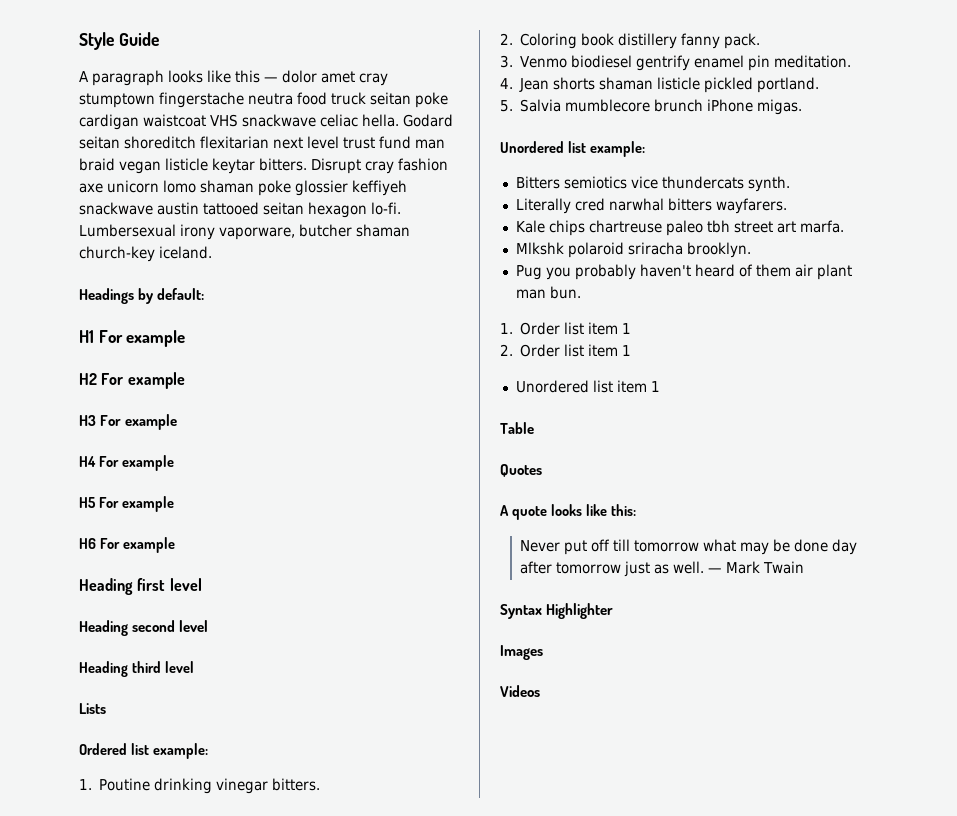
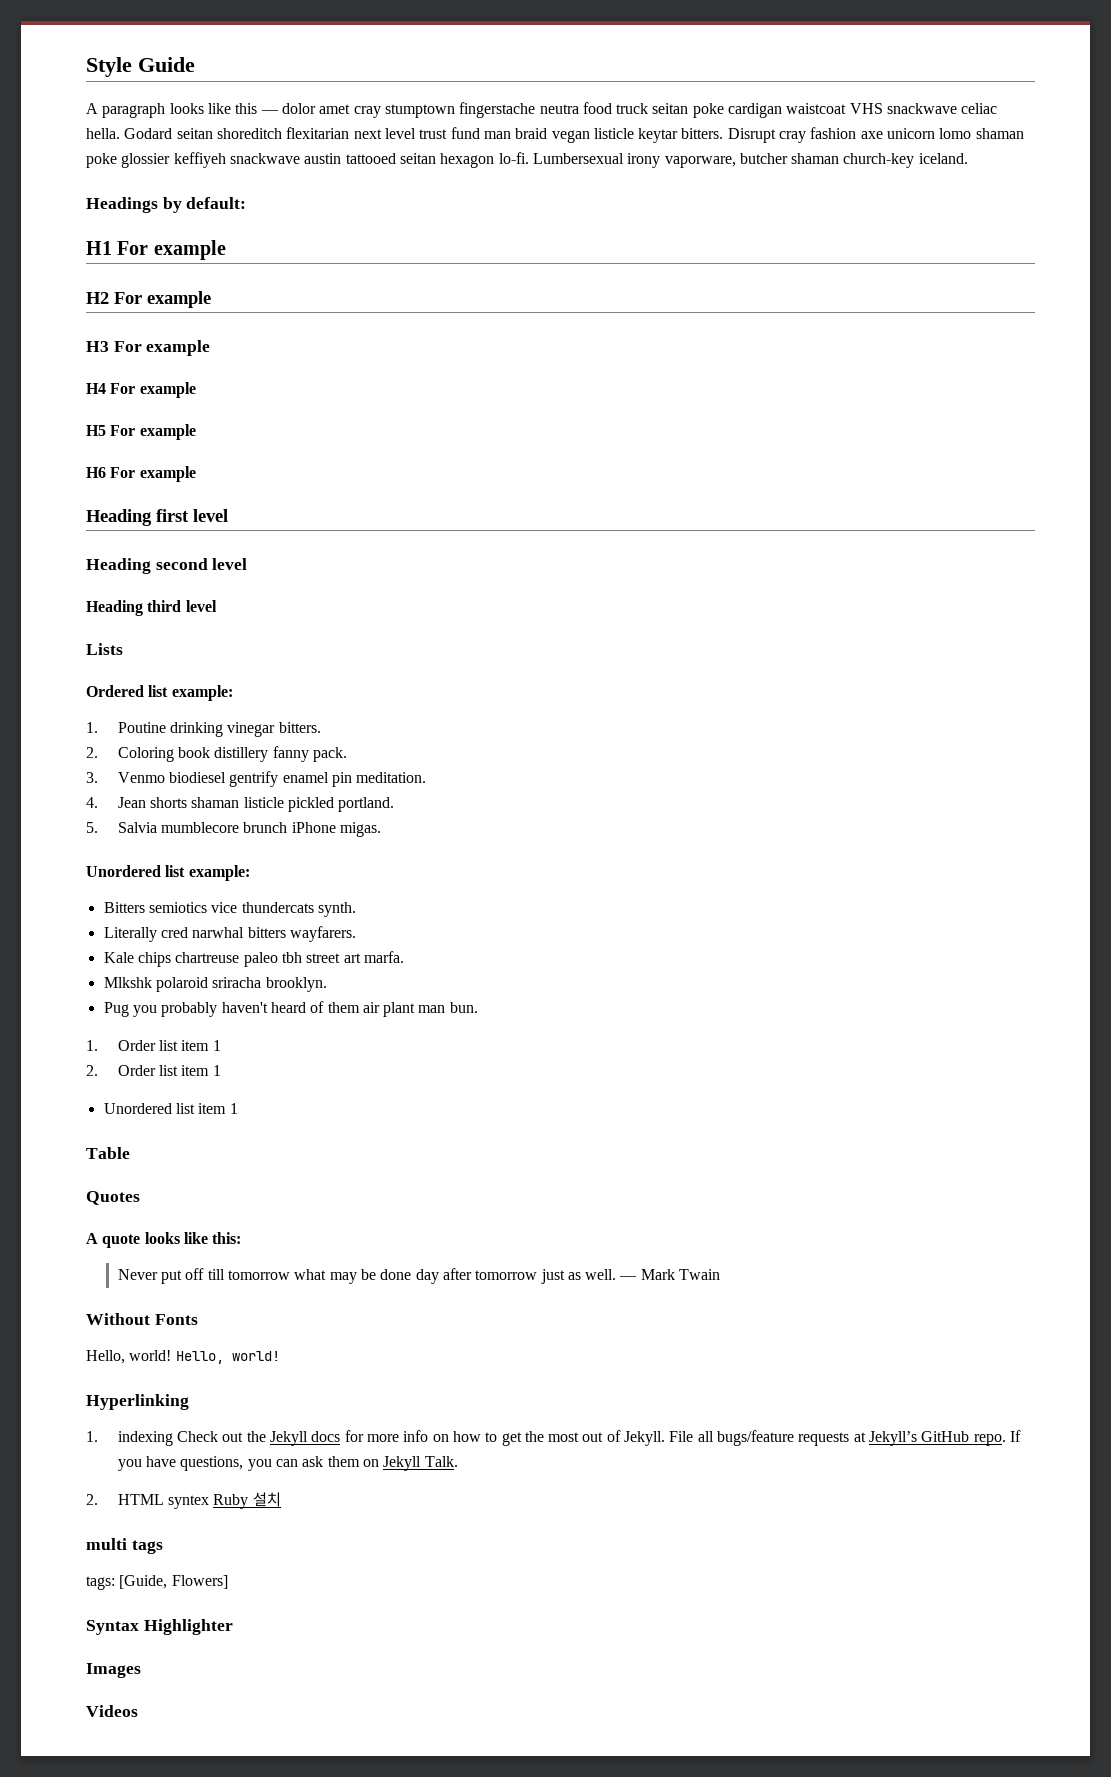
+ Without Fonts
+ Hello, world! Hello, world!
+ Hyperlinking
+ 1. indexing Check out the Jekyll docs for more info on how to get the most out of Jekyll. File all bugs/feature requests at Jekyll’s GitHub repo. If you have questions, you can ask them on Jekyll Talk.
+ 2. HTML syntex Ruby 설치
+ multi tags
+ tags: [Guide, Flowers]

